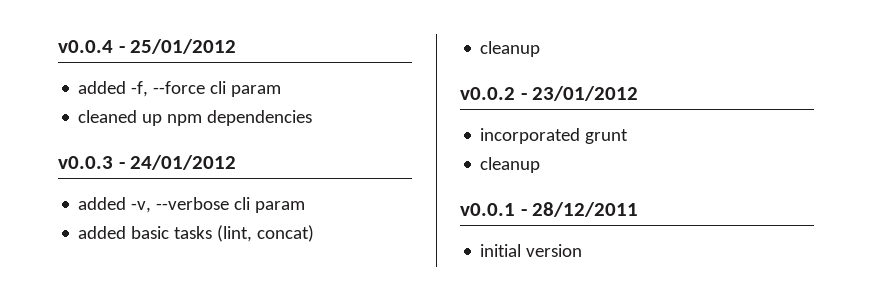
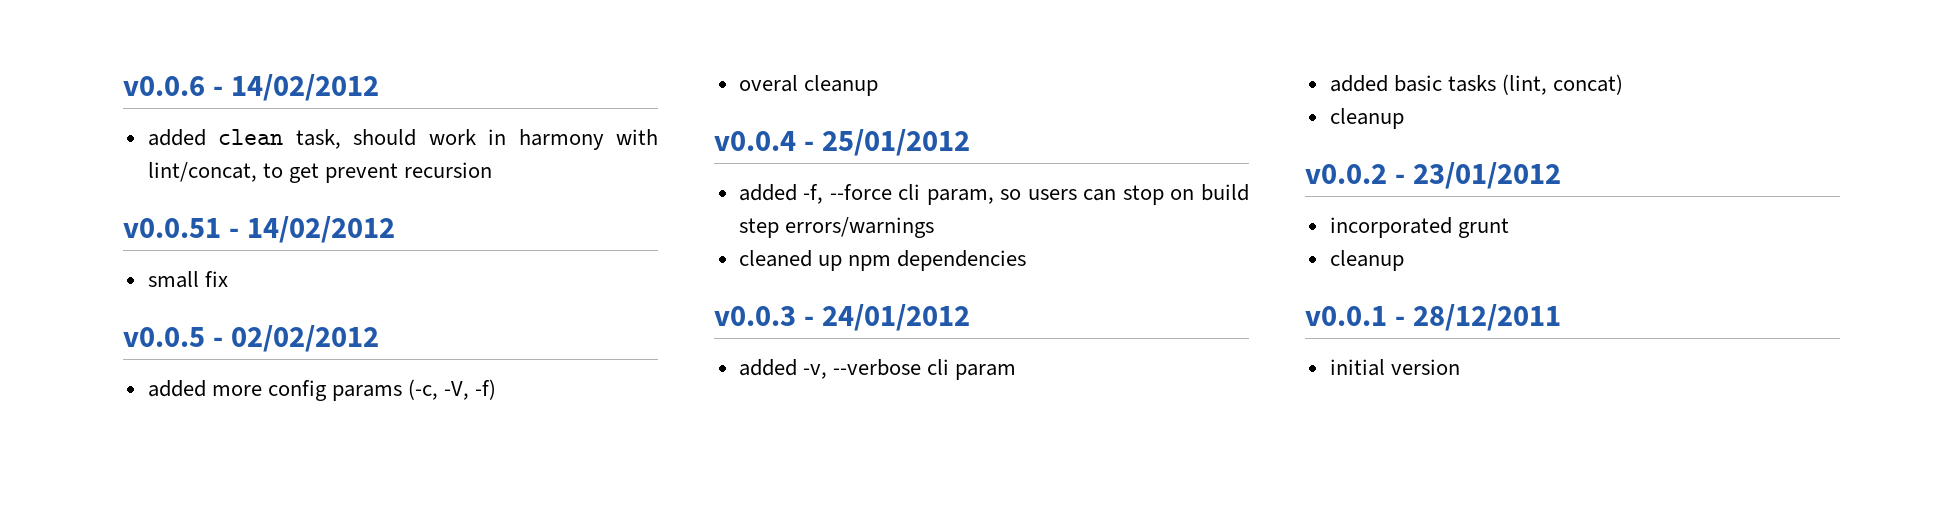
+ v0.0.6 - 14/02/2012
+ added clean task, should work in harmony with lint/concat, to get prevent recursion
+ v0.0.51 - 14/02/2012
+ small fix
+ v0.0.5 - 02/02/2012
+ added more config params (-c, -V, -f)
+ overal cleanup
- added -f, --force cli param
+ added -f, --force cli param, so users can stop on build step errors/warnings

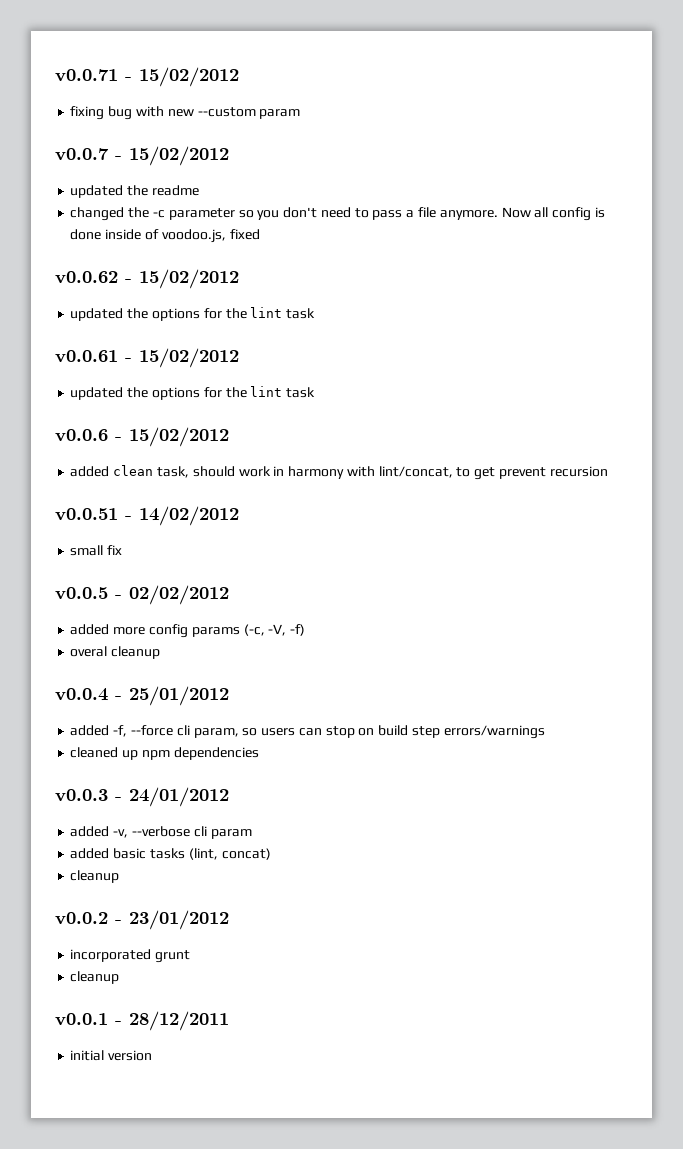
+ v0.0.71 - 15/02/2012
+ fixing bug with new --custom param
+ v0.0.7 - 15/02/2012
+ updated the readme
+ changed the -c parameter so you don't need to pass a file anymore. Now all config is done inside of voodoo.js, fixed
+ v0.0.62 - 15/02/2012
+ updated the options for the lint task
+ v0.0.61 - 15/02/2012
+ updated the options for the lint task
- v0.0.6 - 14/02/2012
+ v0.0.6 - 15/02/2012

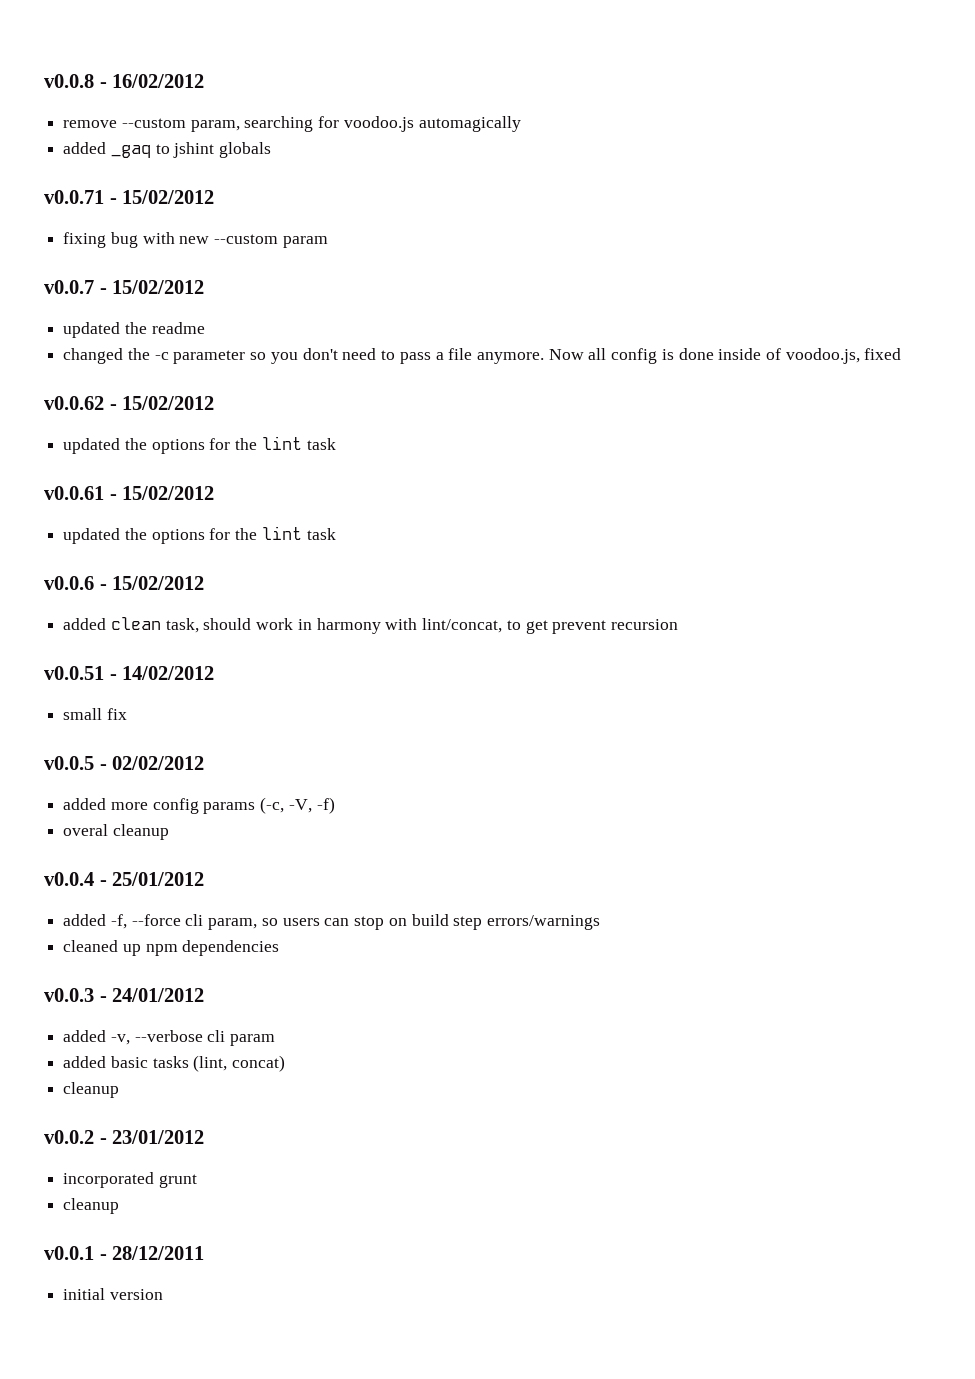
+ v0.0.8 - 16/02/2012
+ remove --custom param, searching for voodoo.js automagically
+ added _gaq to jshint globals

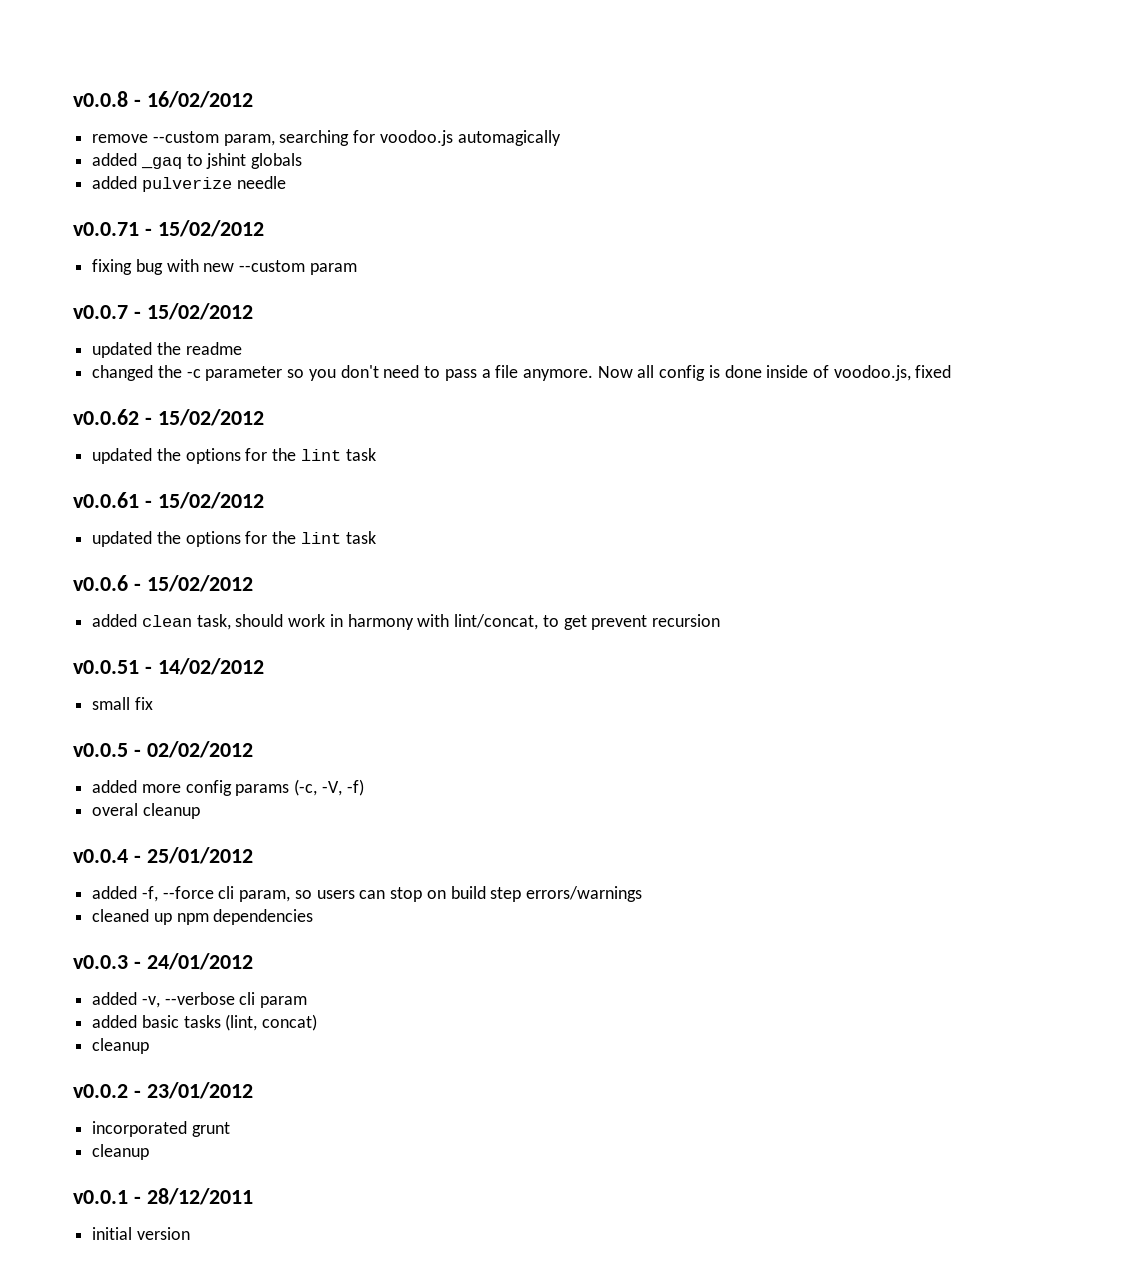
+ added pulverize needle

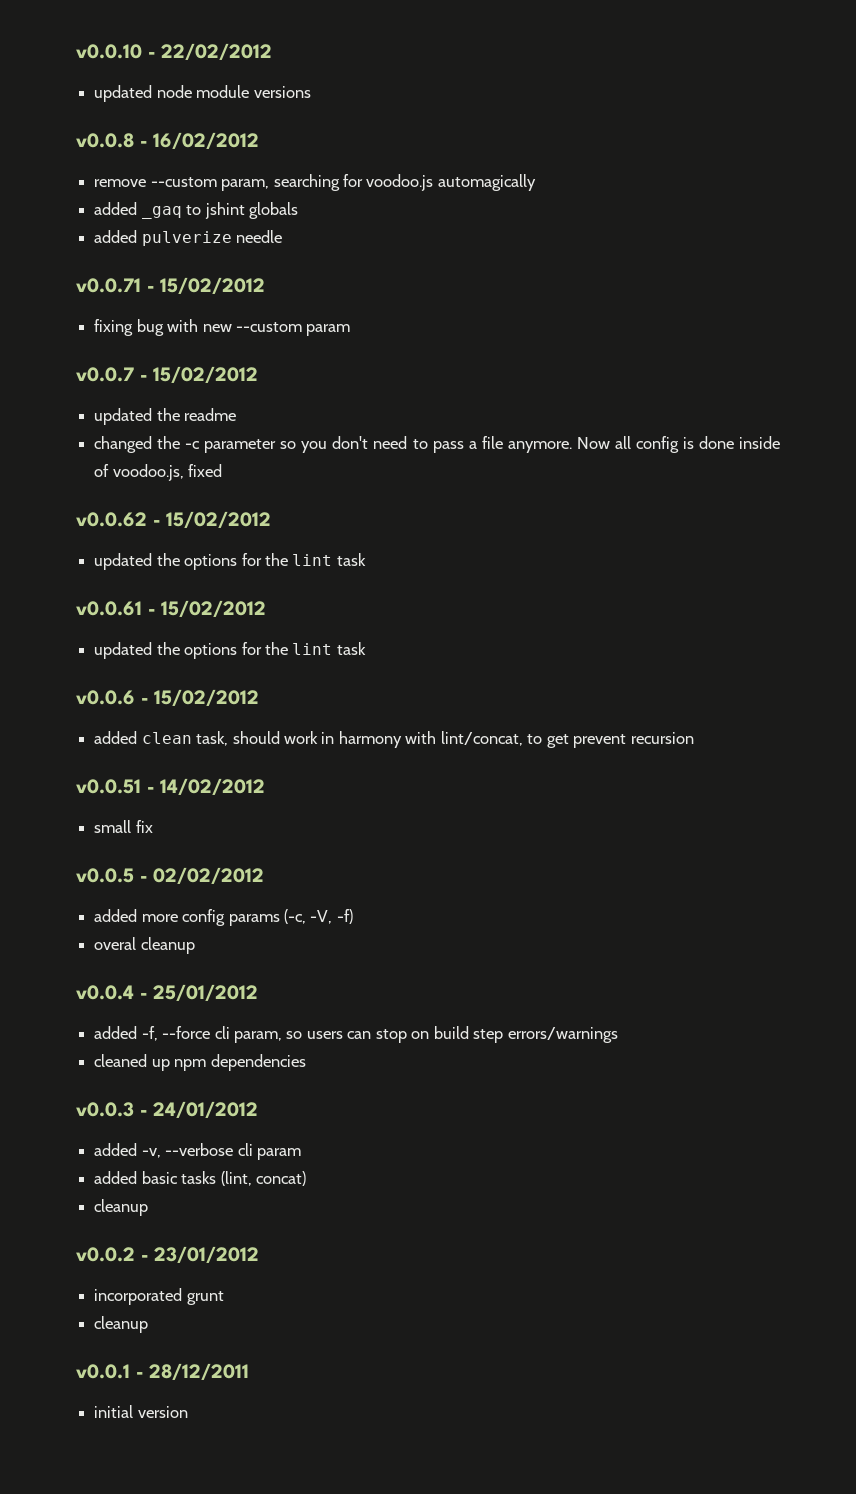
+ v0.0.10 - 22/02/2012
+ updated node module versions

